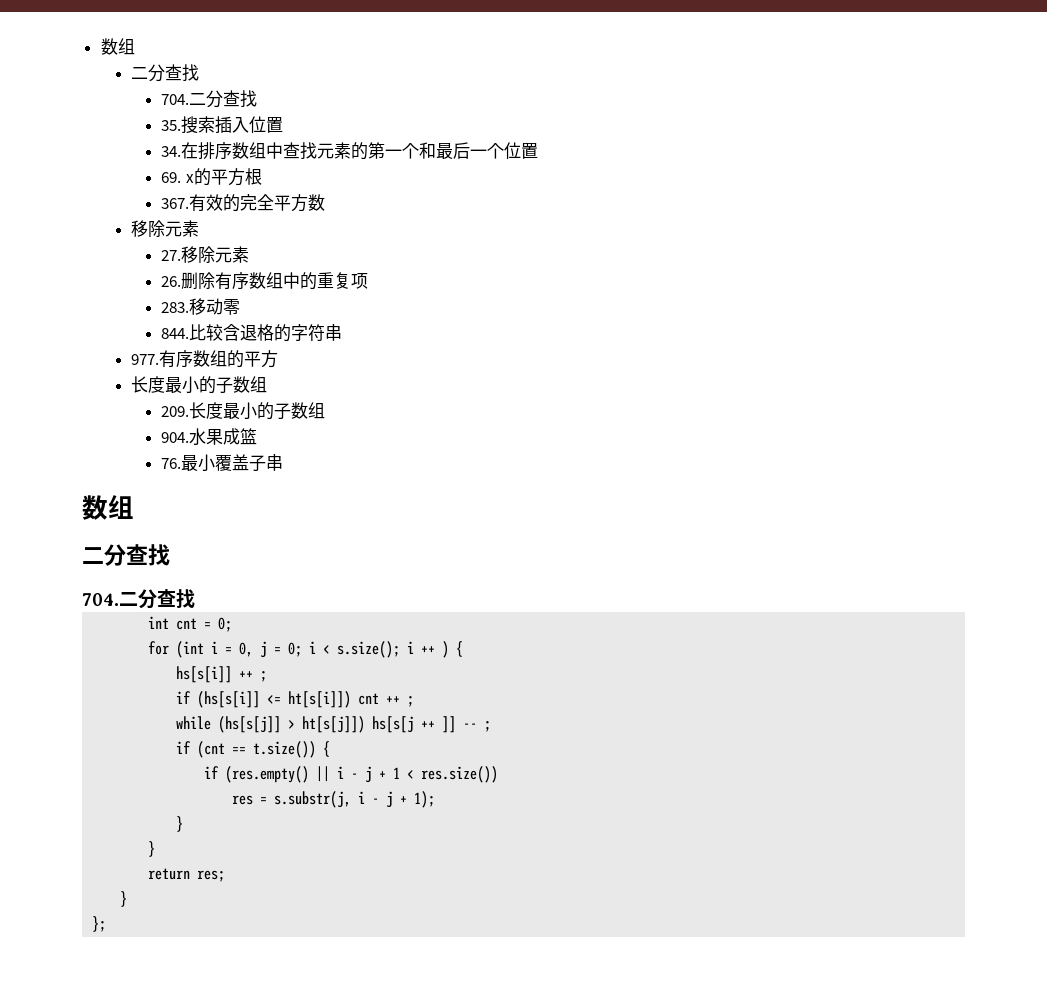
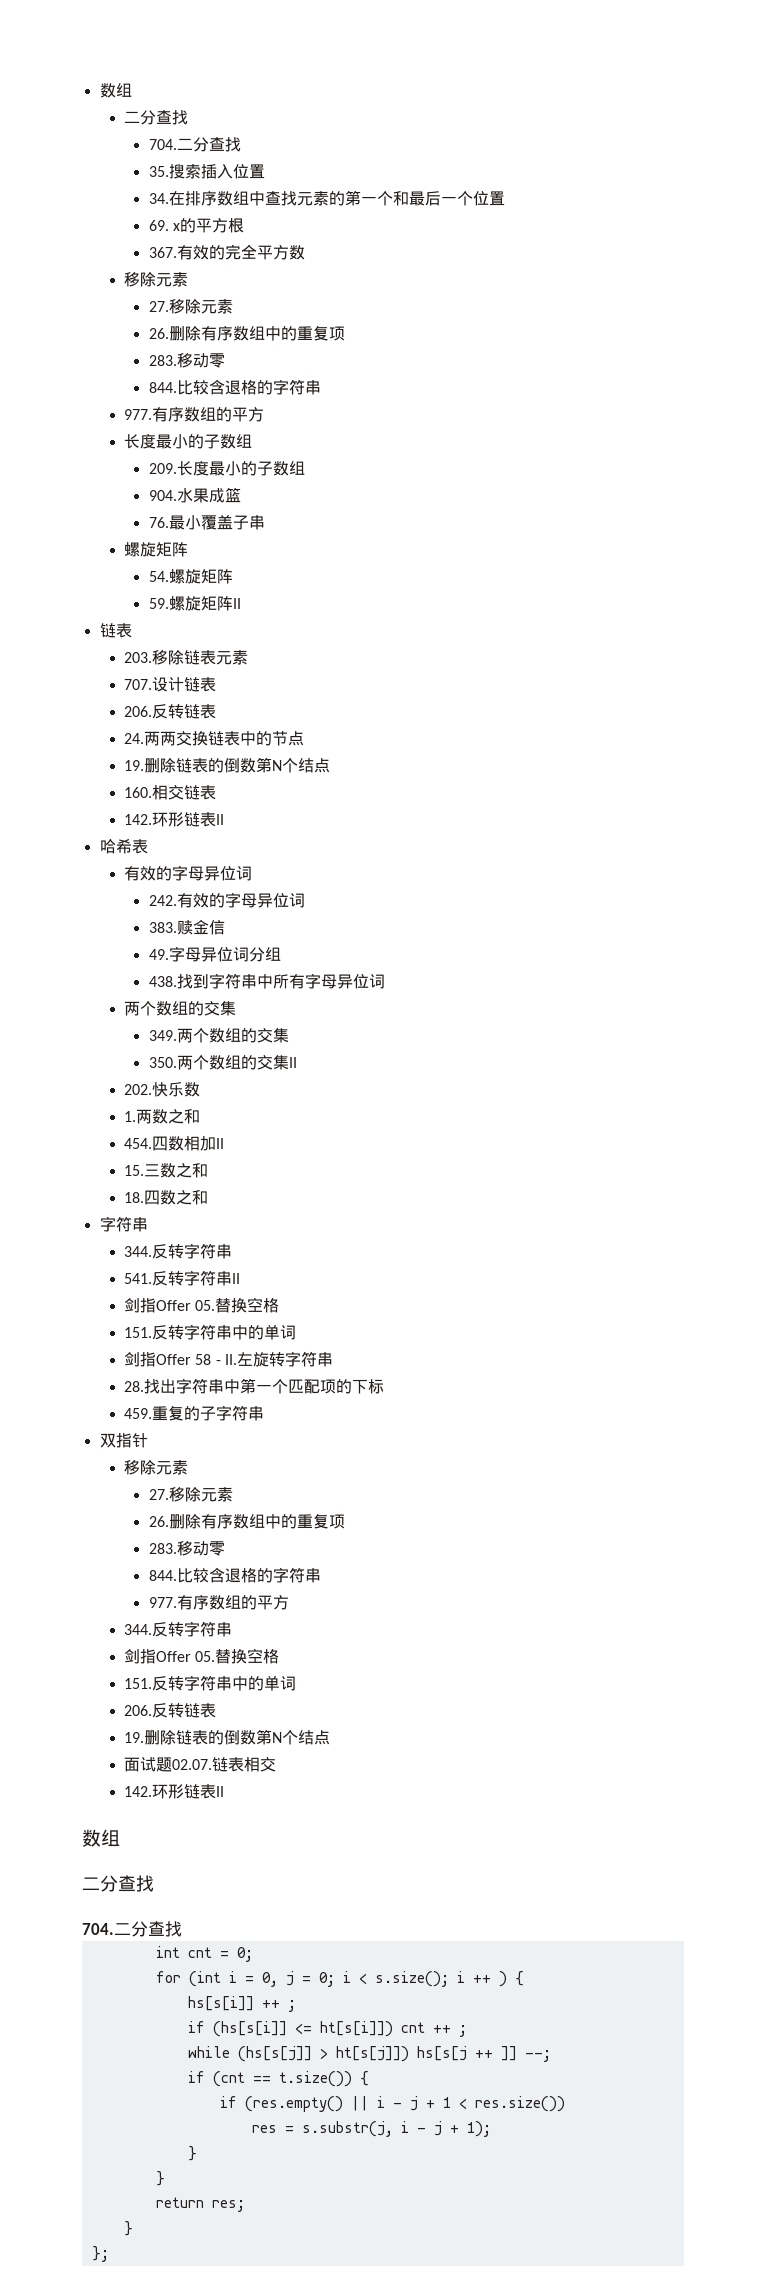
  76.最小覆盖子串
+ 螺旋矩阵
+ 54.螺旋矩阵
+ 59.螺旋矩阵II
+ 链表
+ 203.移除链表元素
+ 707.设计链表
+ 206.反转链表
+ 24.两两交换链表中的节点
+ 19.删除链表的倒数第N个结点
+ 160.相交链表
+ 142.环形链表II
+ 哈希表
+ 有效的字母异位词
+ 242.有效的字母异位词
+ 383.赎金信
+ 49.字母异位词分组
+ 438.找到字符串中所有字母异位词
+ 两个数组的交集
+ 349.两个数组的交集
+ 350.两个数组的交集II
+ 202.快乐数
+ 1.两数之和
+ 454.四数相加II
+ 15.三数之和
+ 18.四数之和
+ 字符串
+ 344.反转字符串
+ 541.反转字符串II
+ 剑指Offer 05.替换空格
+ 151.反转字符串中的单词
+ 剑指Offer 58 - II.左旋转字符串
+ 28.找出字符串中第一个匹配项的下标
+ 459.重复的子字符串
+ 双指针
+ 移除元素
+ 27.移除元素
+ 26.删除有序数组中的重复项
+ 283.移动零
+ 844.比较含退格的字符串
+ 977.有序数组的平方
+ 344.反转字符串
+ 剑指Offer 05.替换空格
+ 151.反转字符串中的单词
+ 206.反转链表
+ 19.删除链表的倒数第N个结点
+ 面试题02.07.链表相交
+ 142.环形链表II
- while (hs[s[j]] > ht[s[j]]) hs[s[j ++ ]] -- ;
+ while (hs[s[j]] > ht[s[j]]) hs[s[j ++ ]] --;

